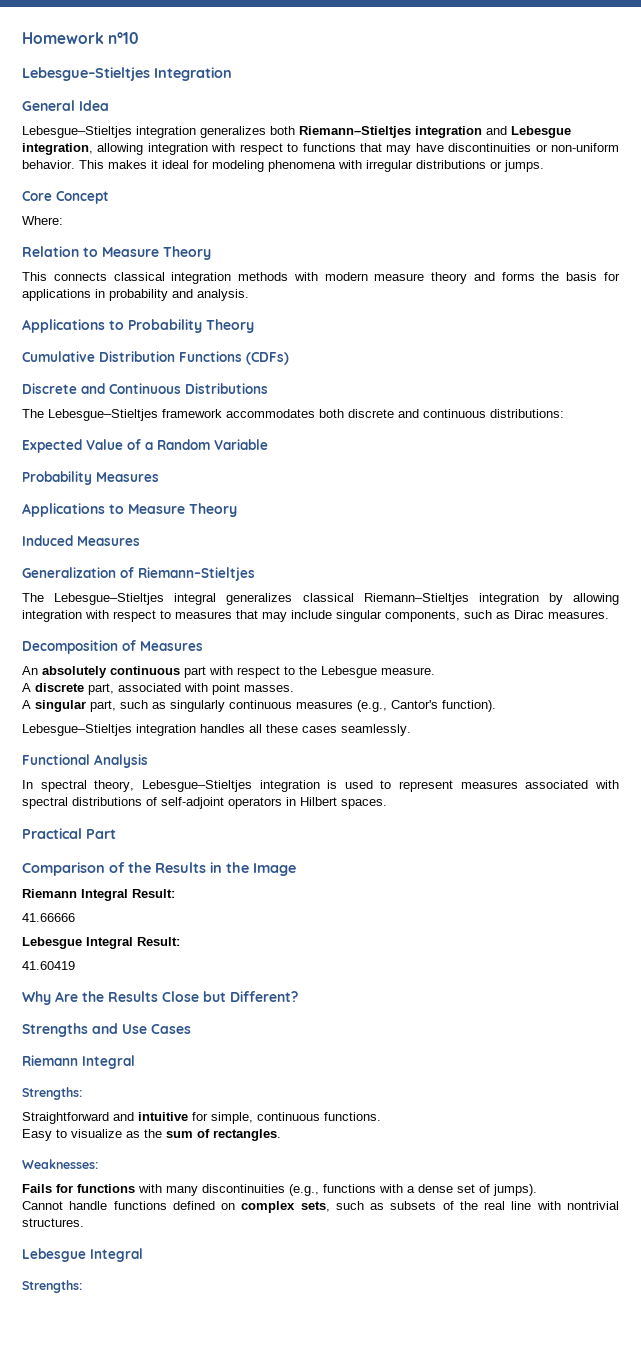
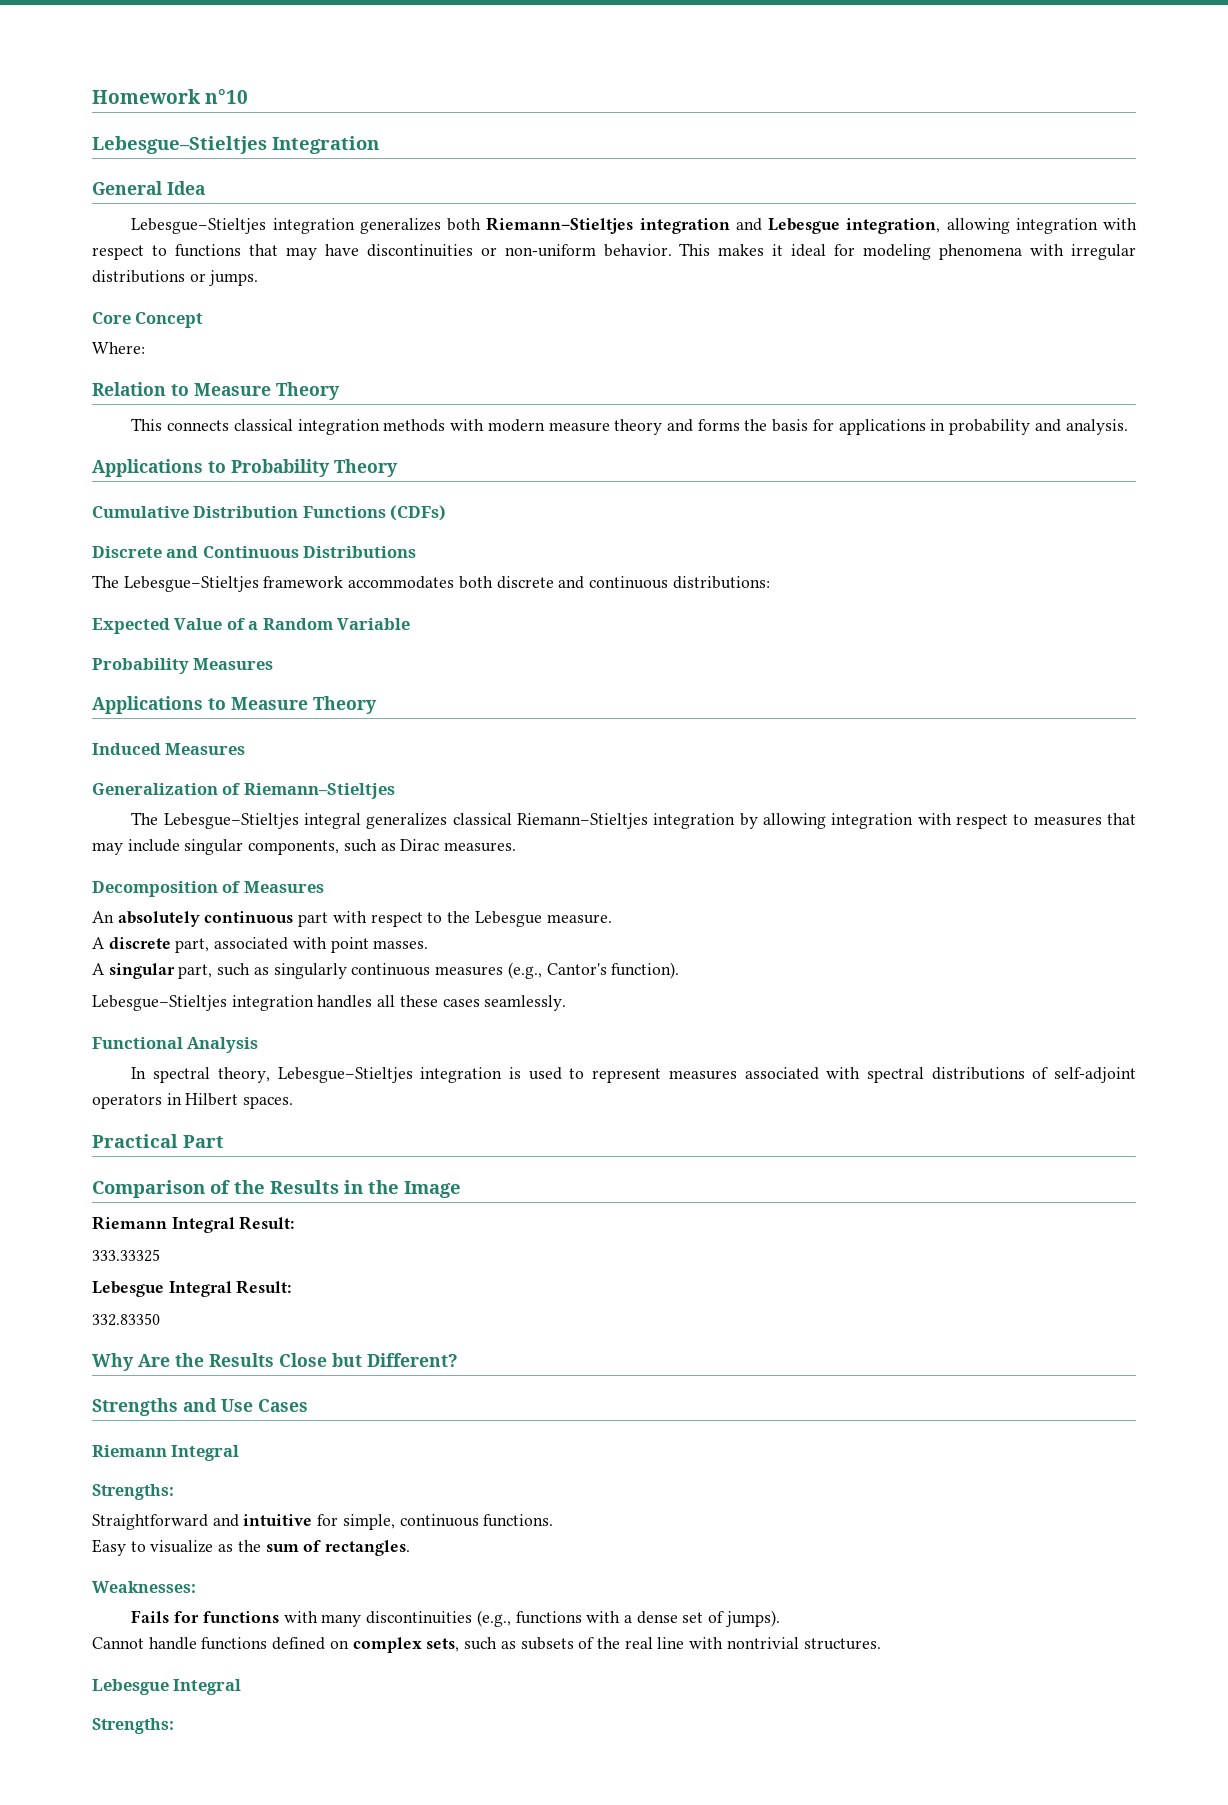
- 41.66666
+ 333.33325
- 41.60419
+ 332.83350

